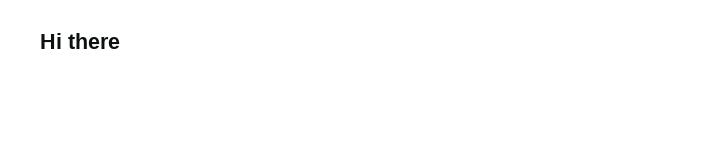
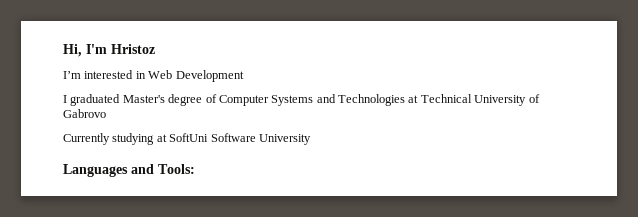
- Hi there
+ Hi, I'm Hristoz
+ I’m interested in Web Development
+ I graduated Master's degree of Computer Systems and Technologies at Technical University of Gabrovo
+ Currently studying at SoftUni Software University
+ Languages and Tools:

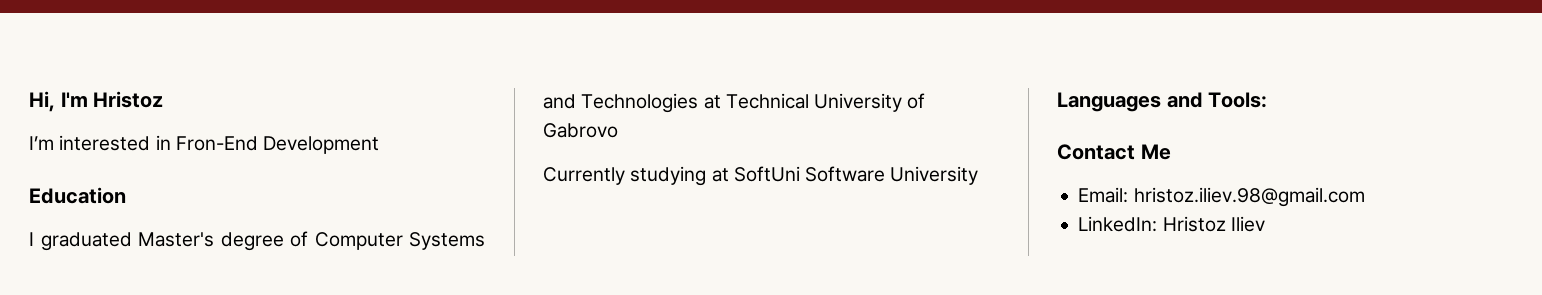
- I’m interested in Web Development
+ I’m interested in Fron-End Development
+ Education
+ Contact Me
+ Email: hristoz.iliev.98@gmail.com
+ LinkedIn: Hristoz Iliev

